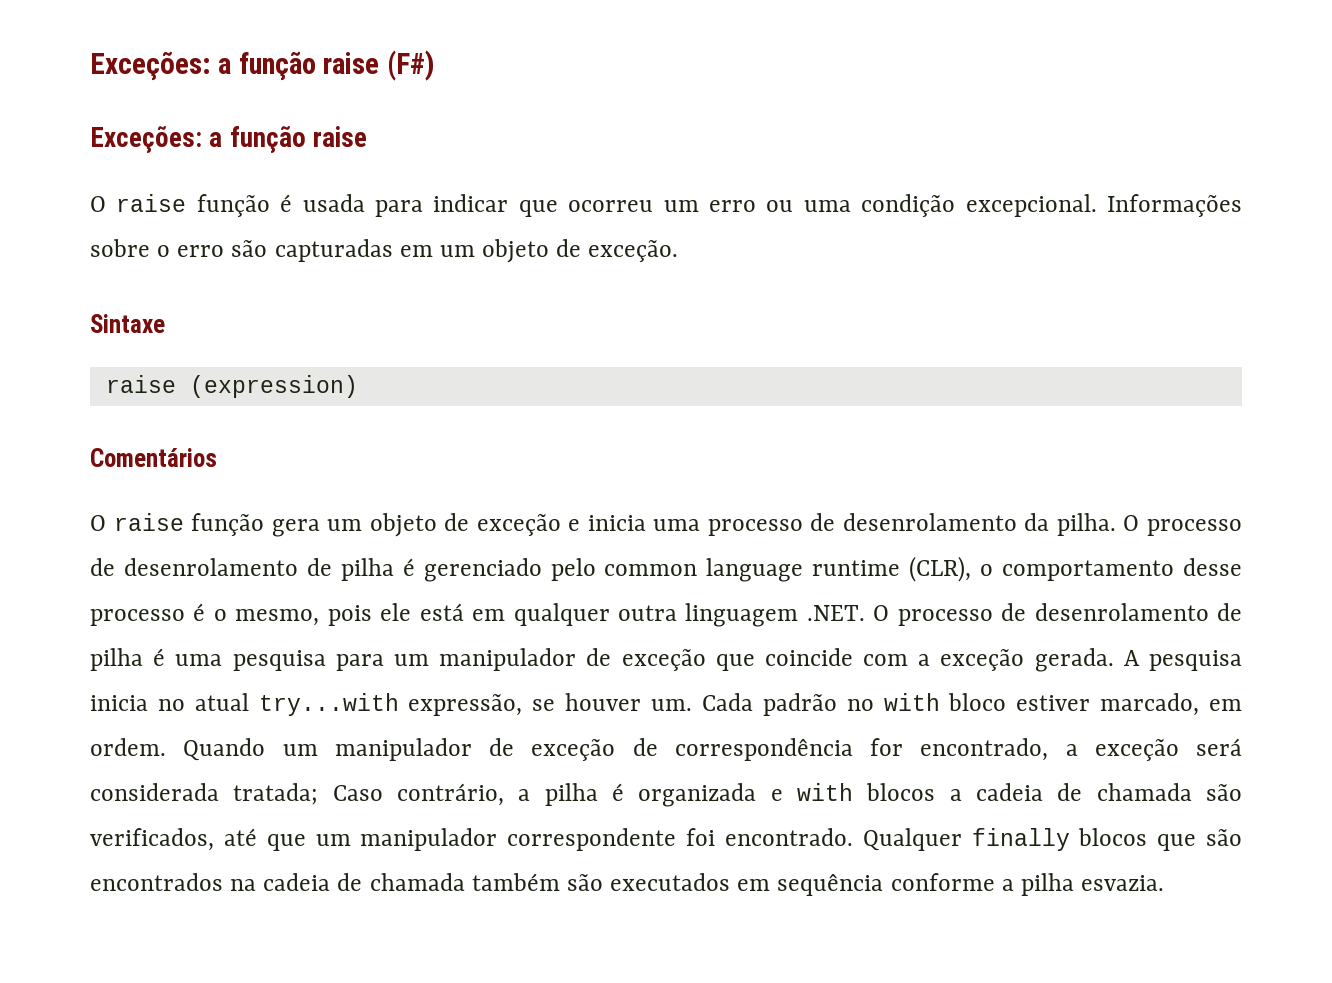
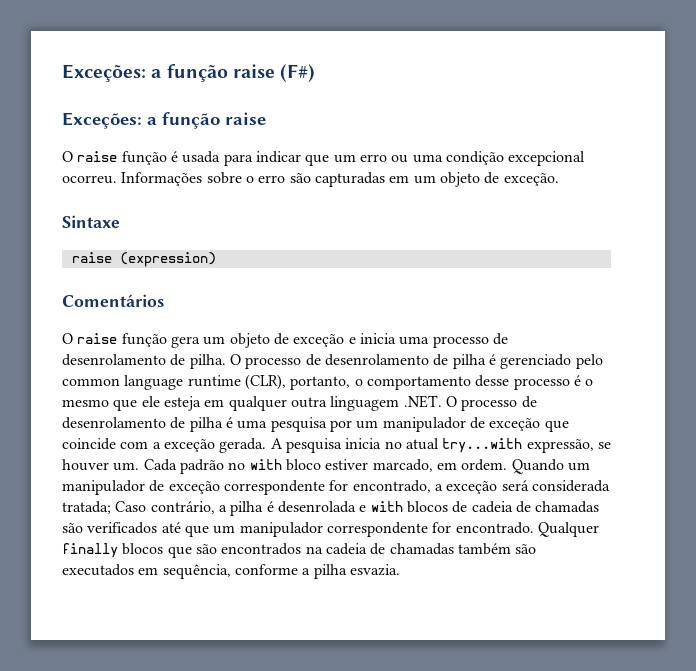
- O raise função é usada para indicar que ocorreu um erro ou uma condição excepcional.
+ O raise função é usada para indicar que um erro ou uma condição excepcional ocorreu.
- O raise função gera um objeto de exceção e inicia uma processo de desenrolamento da pilha.
+ O raise função gera um objeto de exceção e inicia uma processo de desenrolamento de pilha.
- O processo de desenrolamento de pilha é gerenciado pelo common language runtime (CLR), o comportamento desse processo é o mesmo, pois ele está em qualquer outra linguagem .NET. O processo de desenrolamento de pilha é uma pesquisa para um manipulador de exceção que coincide com a exceção gerada.
+ O processo de desenrolamento de pilha é gerenciado pelo common language runtime (CLR), portanto, o comportamento desse processo é o mesmo que ele esteja em qualquer outra linguagem .NET. O processo de desenrolamento de pilha é uma pesquisa por um manipulador de exceção que coincide com a exceção gerada.
- Quando um manipulador de exceção de correspondência for encontrado, a exceção será considerada tratada; Caso contrário, a pilha é organizada e with blocos a cadeia de chamada são verificados, até que um manipulador correspondente foi encontrado.
+ Quando um manipulador de exceção correspondente for encontrado, a exceção será considerada tratada; Caso contrário, a pilha é desenrolada e with blocos de cadeia de chamadas são verificados até que um manipulador correspondente for encontrado.
- Qualquer finally blocos que são encontrados na cadeia de chamada também são executados em sequência conforme a pilha esvazia.
+ Qualquer finally blocos que são encontrados na cadeia de chamadas também são executados em sequência, conforme a pilha esvazia.

